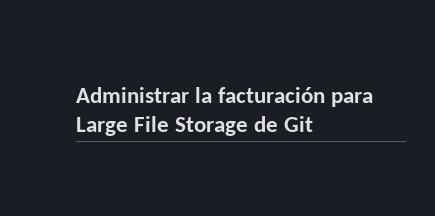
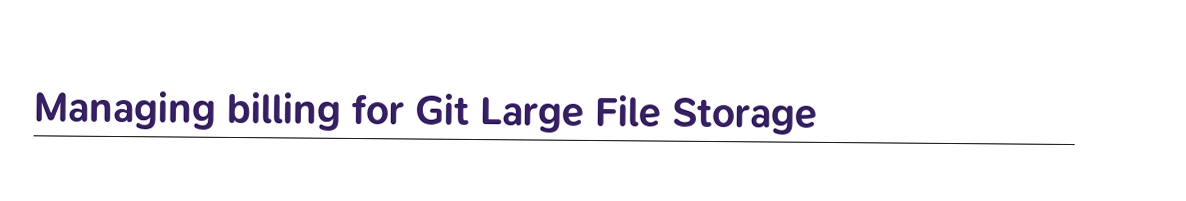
- Administrar la facturación para Large File Storage de Git
+ Managing billing for Git Large File Storage

